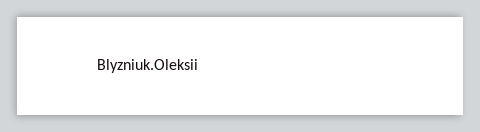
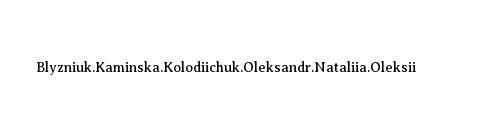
- Blyzniuk.Oleksii
+ Blyzniuk.Kaminska.Kolodiichuk.Oleksandr.Nataliia.Oleksii

